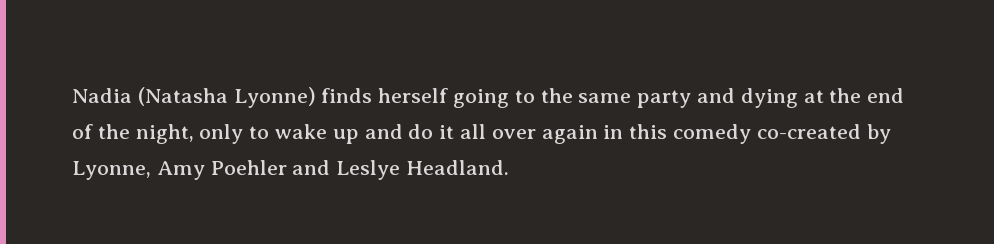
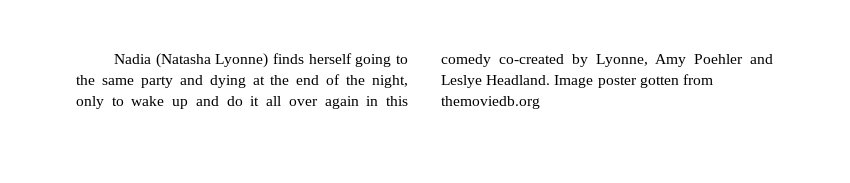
+ Image poster gotten from themoviedb.org

